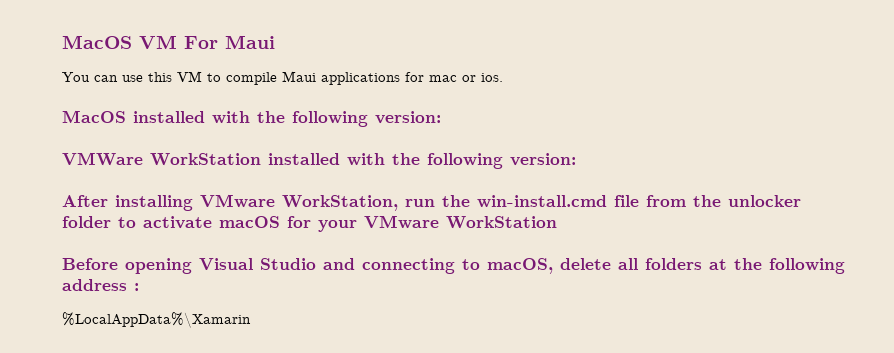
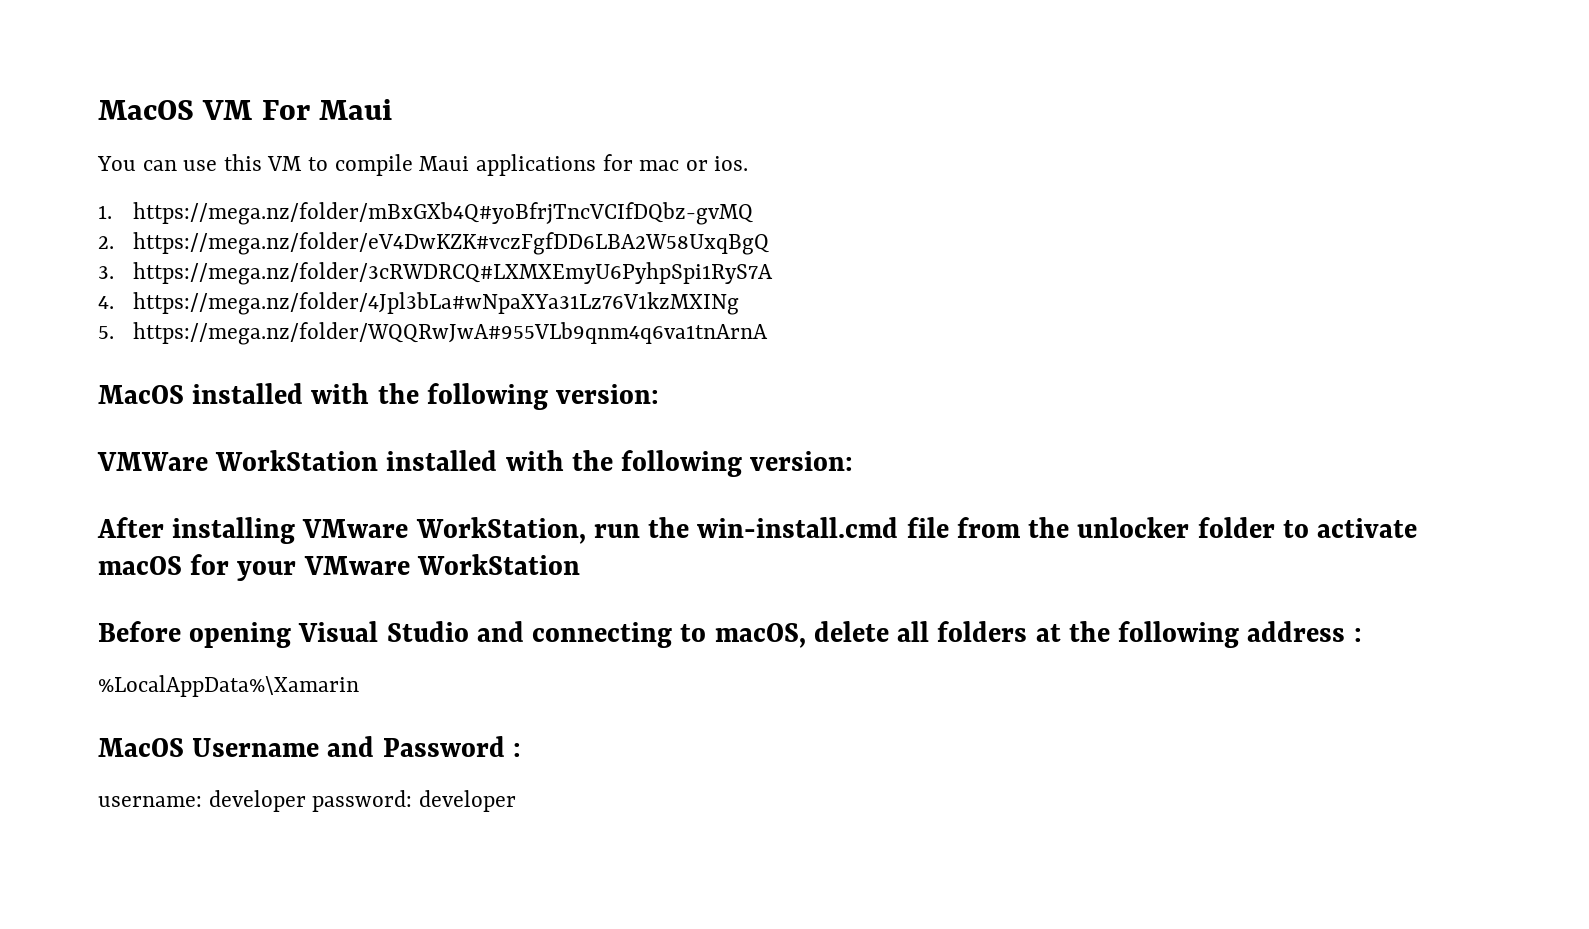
+ 1. https://mega.nz/folder/mBxGXb4Q#yoBfrjTncVCIfDQbz-gvMQ
+ 2. https://mega.nz/folder/eV4DwKZK#vczFgfDD6LBA2W58UxqBgQ
+ 3. https://mega.nz/folder/3cRWDRCQ#LXMXEmyU6PyhpSpi1RyS7A
+ 4. https://mega.nz/folder/4Jpl3bLa#wNpaXYa31Lz76V1kzMXINg
+ 5. https://mega.nz/folder/WQQRwJwA#955VLb9qnm4q6va1tnArnA
+ MacOS Username and Password :
+ username: developer password: developer

